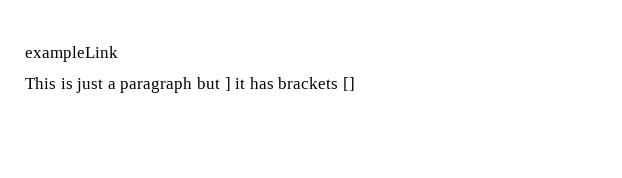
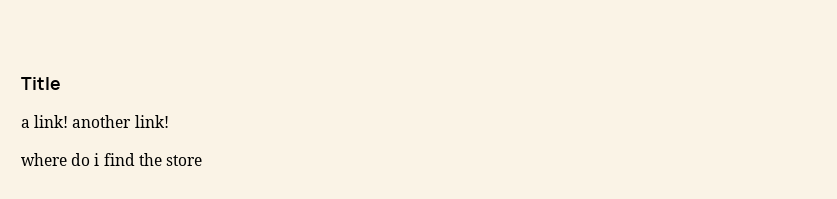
- exampleLink
- This is just a paragraph but ] it has brackets []
+ Title
+ a link! another link!
+ where do i find the store

